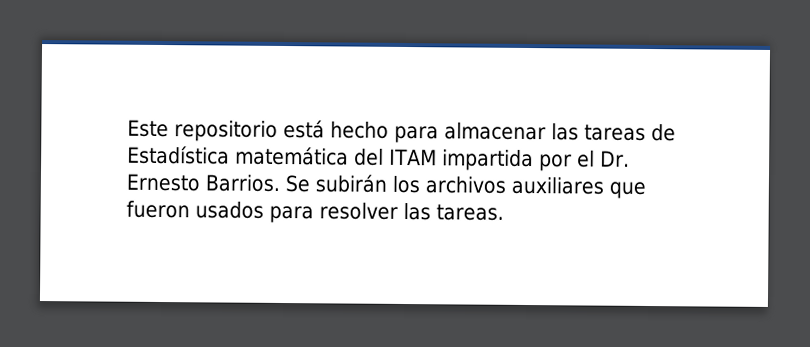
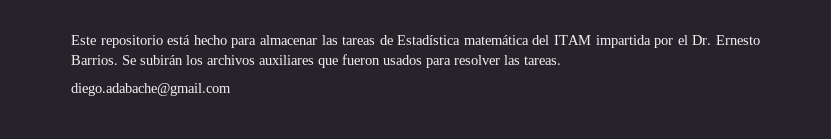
+ diego.adabache@gmail.com

